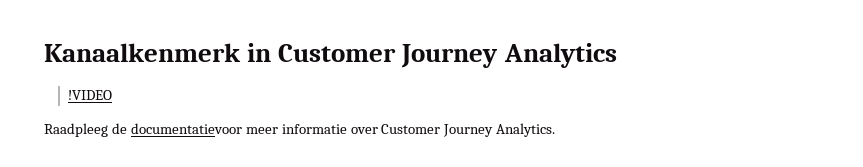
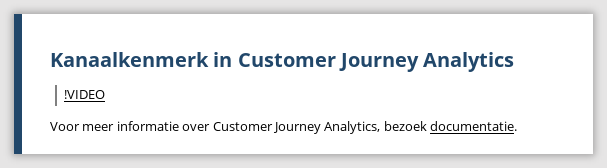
- Raadpleeg de documentatievoor meer informatie over Customer Journey Analytics.
+ Voor meer informatie over Customer Journey Analytics, bezoek documentatie.

